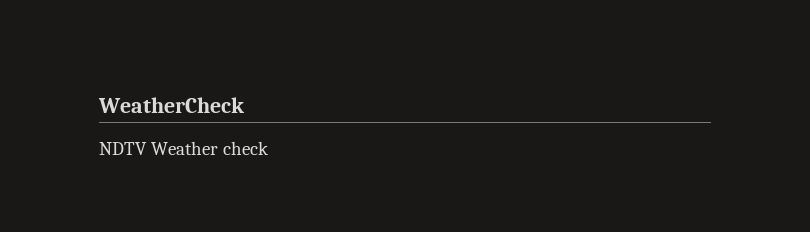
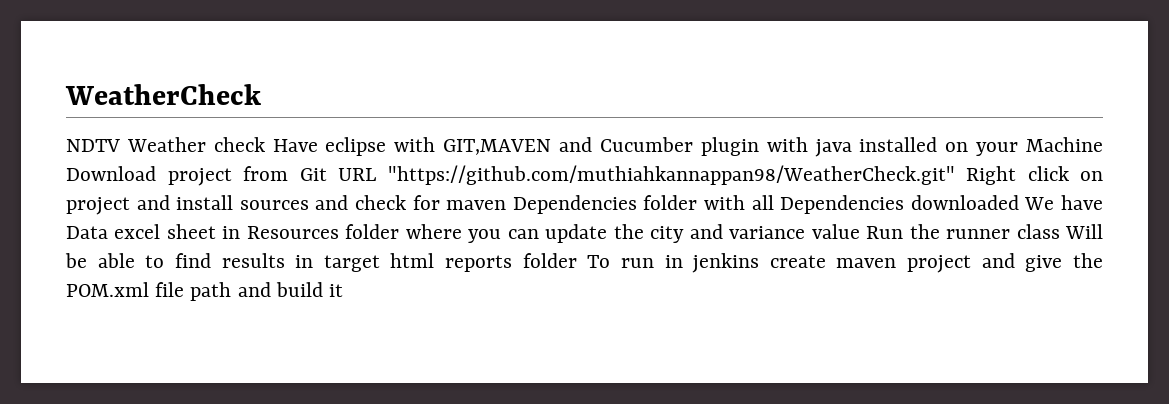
- NDTV Weather check
+ NDTV Weather check Have eclipse with GIT,MAVEN and Cucumber plugin with java installed on your Machine Download project from Git URL "https://github.com/muthiahkannappan98/WeatherCheck.git" Right click on project and install sources and check for maven Dependencies folder with all Dependencies downloaded We have Data excel sheet in Resources folder where you can update the city and variance value Run the runner class Will be able to find results in target html reports folder To run in jenkins create maven project and give the POM.xml file path and build it

